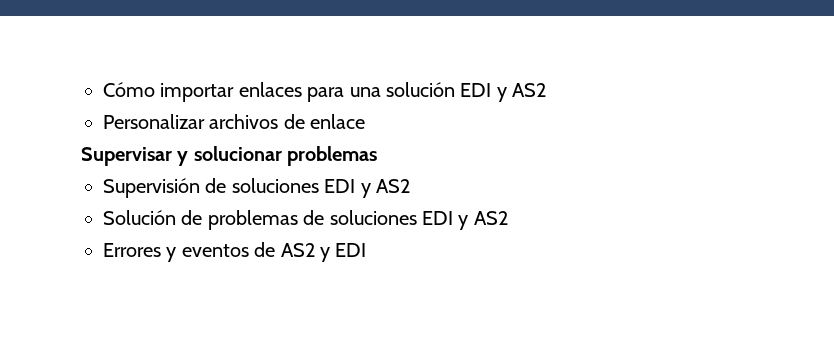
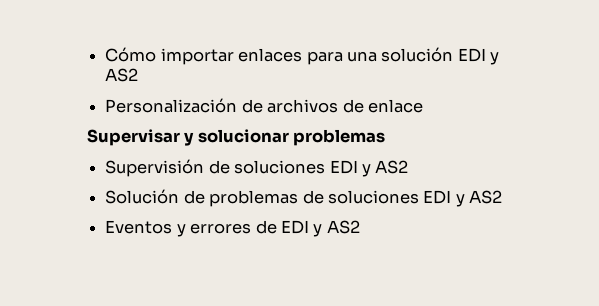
- Personalizar archivos de enlace
+ Personalización de archivos de enlace
- Errores y eventos de AS2 y EDI
+ Eventos y errores de EDI y AS2

